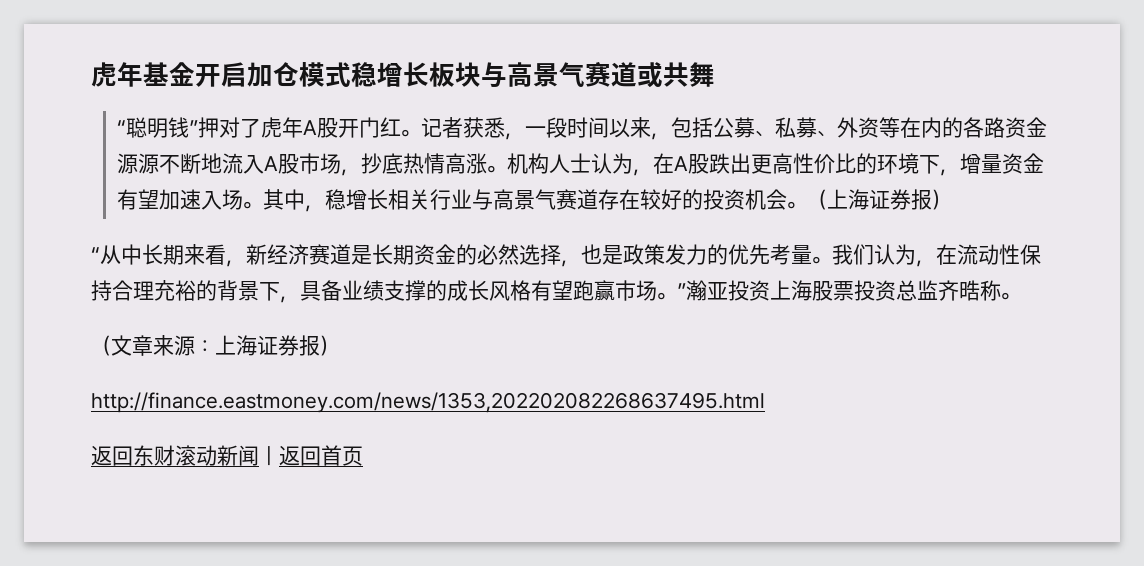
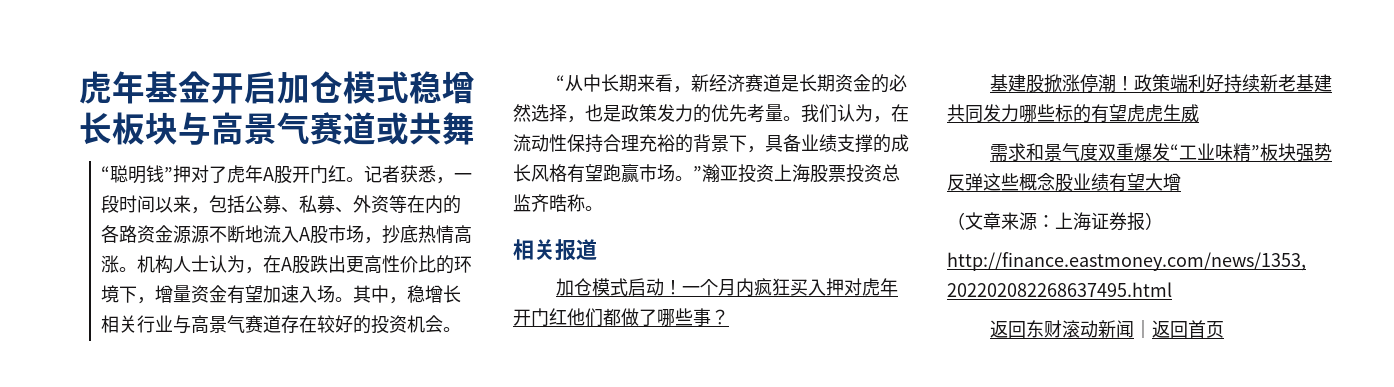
- （上海证券报）
+ 相关报道
+ 加仓模式启动！一个月内疯狂买入押对虎年开门红他们都做了哪些事？
+ 基建股掀涨停潮！政策端利好持续新老基建共同发力哪些标的有望虎虎生威
+ 需求和景气度双重爆发“工业味精”板块强势反弹这些概念股业绩有望大增

